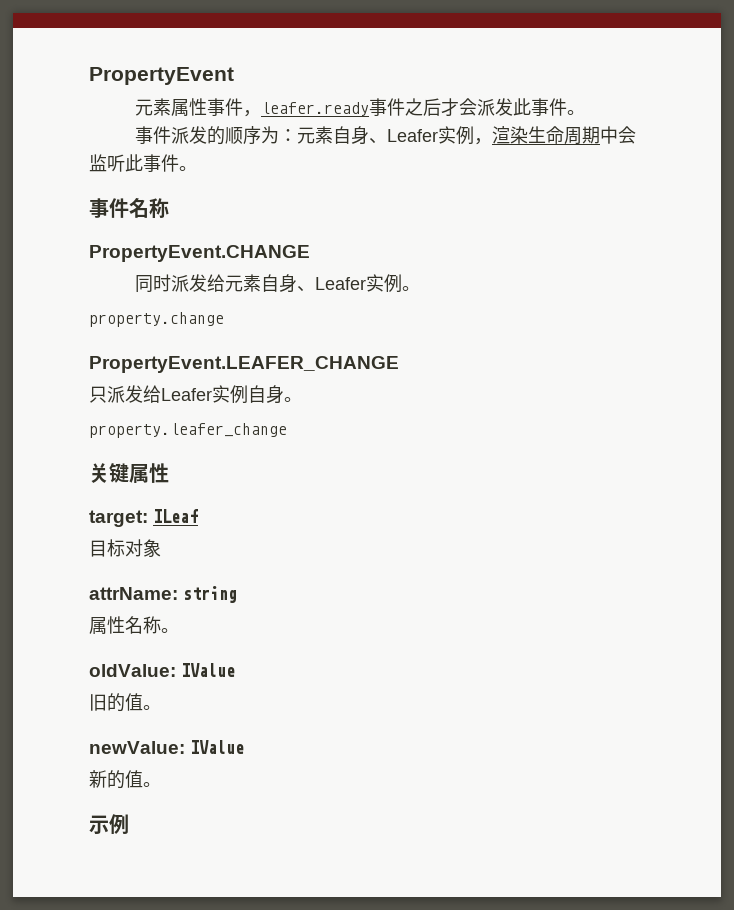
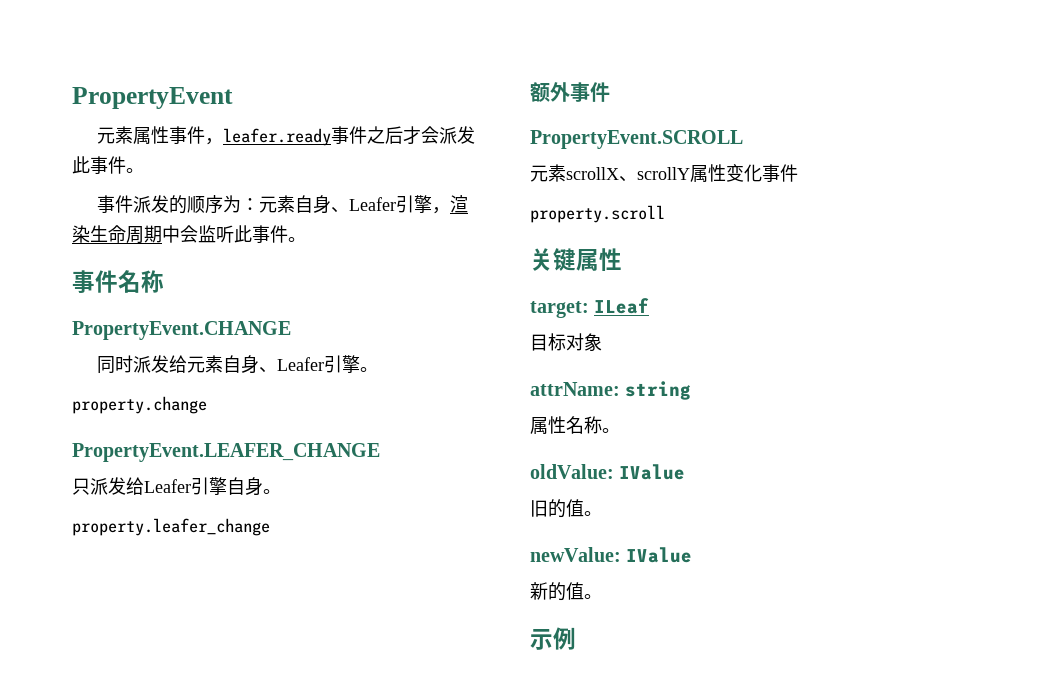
- 事件派发的顺序为：元素自身、Leafer实例，渲染生命周期中会监听此事件。
+ 事件派发的顺序为：元素自身、Leafer引擎，渲染生命周期中会监听此事件。
- 同时派发给元素自身、Leafer实例。
+ 同时派发给元素自身、Leafer引擎。
- 只派发给Leafer实例自身。
+ 只派发给Leafer引擎自身。
+ 额外事件
+ PropertyEvent.SCROLL
+ 元素scrollX、scrollY属性变化事件
+ property.scroll

